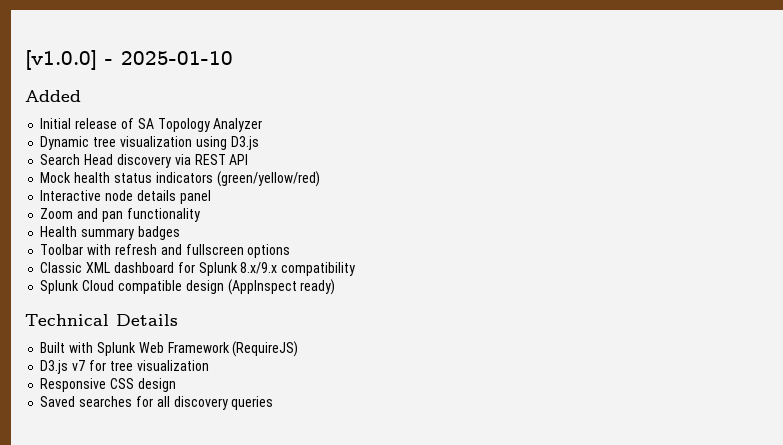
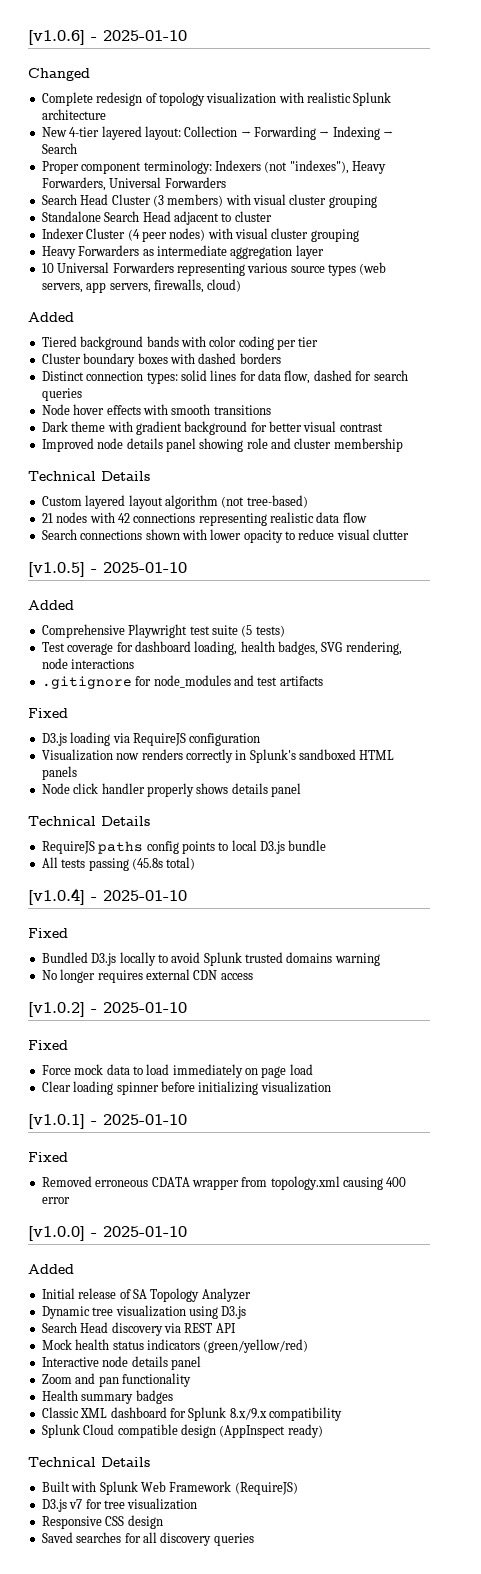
+ [v1.0.6] - 2025-01-10
+ Changed
+ Complete redesign of topology visualization with realistic Splunk architecture
+ New 4-tier layered layout: Collection → Forwarding → Indexing → Search
+ Proper component terminology: Indexers (not "indexes"), Heavy Forwarders, Universal Forwarders
+ Search Head Cluster (3 members) with visual cluster grouping
+ Standalone Search Head adjacent to cluster
+ Indexer Cluster (4 peer nodes) with visual cluster grouping
+ Heavy Forwarders as intermediate aggregation layer
+ 10 Universal Forwarders representing various source types (web servers, app servers, firewalls, cloud)
+ Added
+ Tiered background bands with color coding per tier
+ Cluster boundary boxes with dashed borders
+ Distinct connection types: solid lines for data flow, dashed for search queries
+ Node hover effects with smooth transitions
+ Dark theme with gradient background for better visual contrast
+ Improved node details panel showing role and cluster membership
+ Technical Details
+ Custom layered layout algorithm (not tree-based)
+ 21 nodes with 42 connections representing realistic data flow
+ Search connections shown with lower opacity to reduce visual clutter
+ [v1.0.5] - 2025-01-10
+ Added
+ Comprehensive Playwright test suite (5 tests)
+ Test coverage for dashboard loading, health badges, SVG rendering, node interactions
+ .gitignore for node_modules and test artifacts
+ Fixed
+ D3.js loading via RequireJS configuration
+ Visualization now renders correctly in Splunk's sandboxed HTML panels
+ Node click handler properly shows details panel
+ Technical Details
+ RequireJS paths config points to local D3.js bundle
+ All tests passing (45.8s total)
+ [v1.0.4] - 2025-01-10
+ Fixed
+ Bundled D3.js locally to avoid Splunk trusted domains warning
+ No longer requires external CDN access
+ [v1.0.2] - 2025-01-10
+ Fixed
+ Force mock data to load immediately on page load
+ Clear loading spinner before initializing visualization
+ [v1.0.1] - 2025-01-10
+ Fixed
+ Removed erroneous CDATA wrapper from topology.xml causing 400 error
- Toolbar with refresh and fullscreen options

